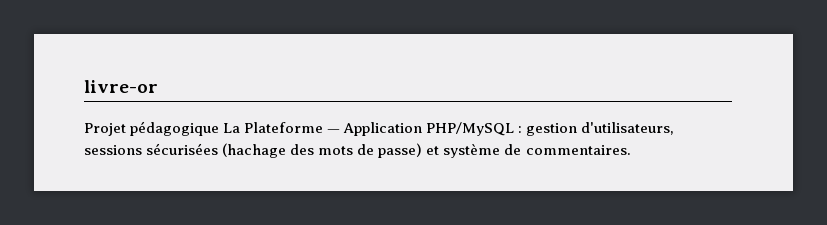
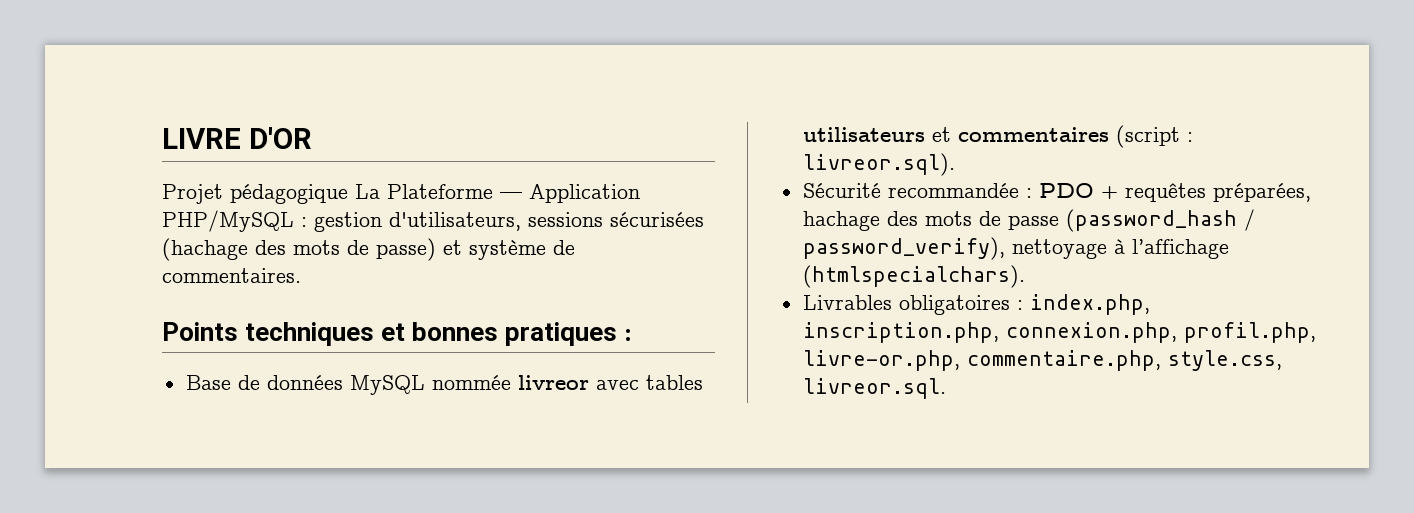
- livre-or
+ LIVRE D'OR
+ Points techniques et bonnes pratiques :
+ Base de données MySQL nommée livreor avec tables utilisateurs et commentaires (script : livreor.sql).
+ Sécurité recommandée : PDO + requêtes préparées, hachage des mots de passe (password_hash / password_verify), nettoyage à l’affichage (htmlspecialchars).
+ Livrables obligatoires : index.php, inscription.php, connexion.php, profil.php, livre-or.php, commentaire.php, style.css, livreor.sql.

